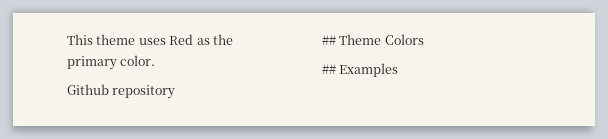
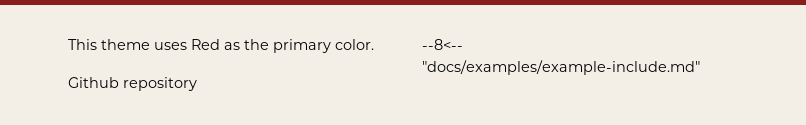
- ## Theme Colors
- ## Examples
+ --8<-- "docs/examples/example-include.md"

